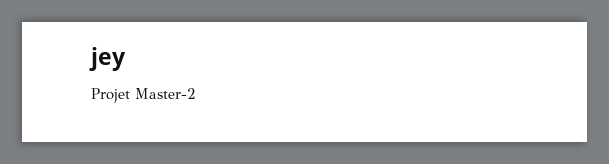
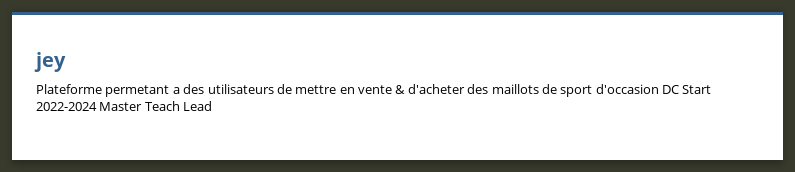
- Projet Master-2
+ Plateforme permetant a des utilisateurs de mettre en vente & d'acheter des maillots de sport d'occasion DC Start 2022-2024 Master Teach Lead

